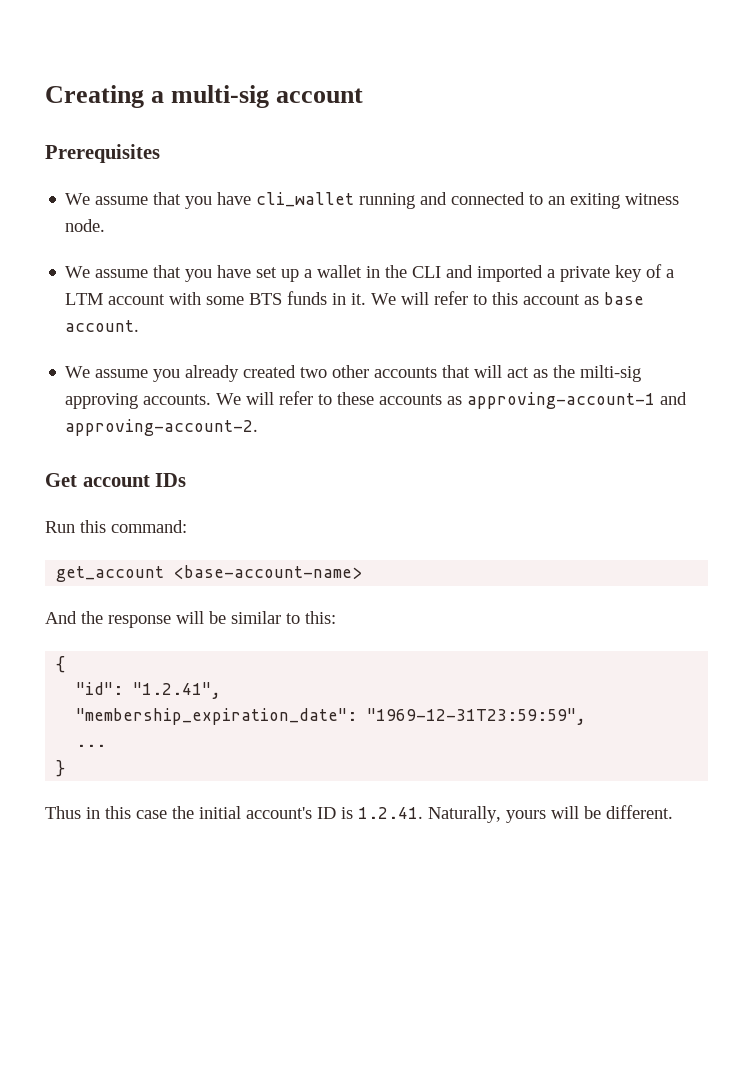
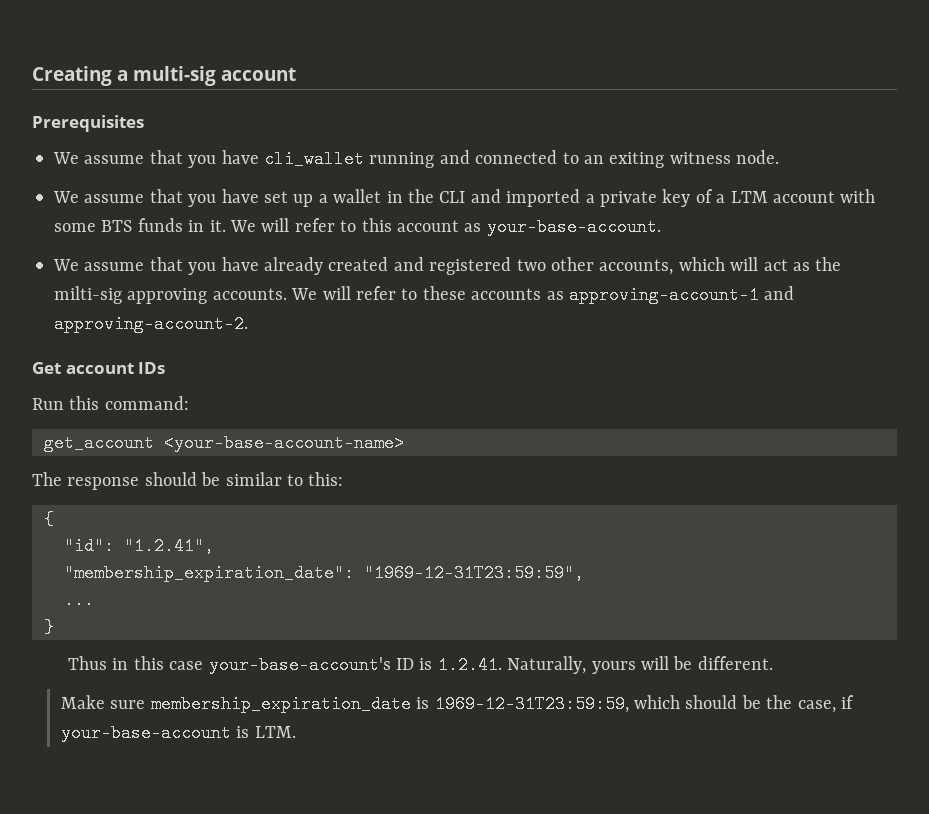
- We will refer to this account as base account.
- We assume you already created two other accounts that will act as the milti-sig approving accounts.
+ We will refer to this account as your-base-account.
+ We assume that you have already created and registered two other accounts, which will act as the milti-sig approving accounts.
- get_account <base-account-name>
- And the response will be similar to this:
+ get_account <your-base-account-name>
+ The response should be similar to this:
- Thus in this case the initial account's ID is 1.2.41. Naturally, yours will be different.
+ Thus in this case your-base-account's ID is 1.2.41. Naturally, yours will be different.
+ Make sure membership_expiration_date is 1969-12-31T23:59:59, which should be the case, if your-base-account is LTM.

